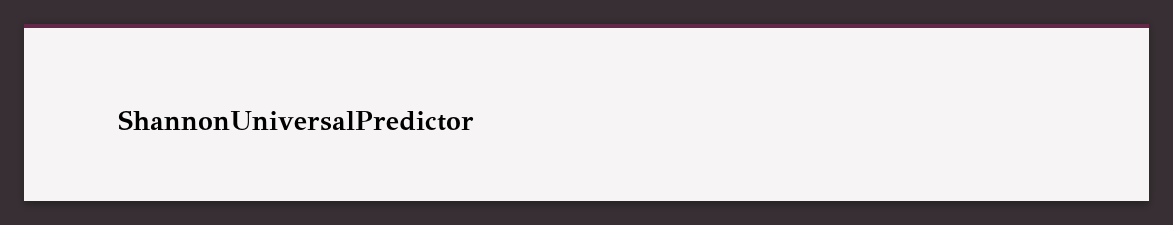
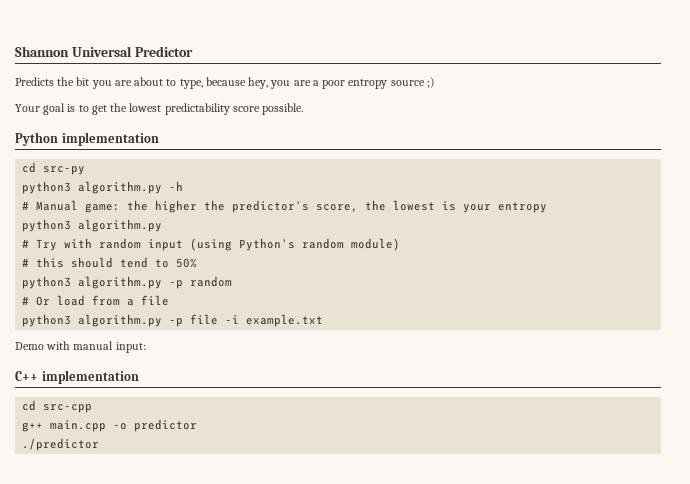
- ShannonUniversalPredictor
+ Shannon Universal Predictor
+ Predicts the bit you are about to type, because hey, you are a poor entropy source ;)
+ Your goal is to get the lowest predictability score possible.
+ Python implementation
+ cd src-py
+ python3 algorithm.py -h
+ # Manual game: the higher the predictor's score, the lowest is your entropy
+ python3 algorithm.py
+ # Try with random input (using Python's random module)
+ # this should tend to 50%
+ python3 algorithm.py -p random
+ # Or load from a file
+ python3 algorithm.py -p file -i example.txt
+ Demo with manual input:
+ C++ implementation
+ cd src-cpp
+ g++ main.cpp -o predictor
+ ./predictor

